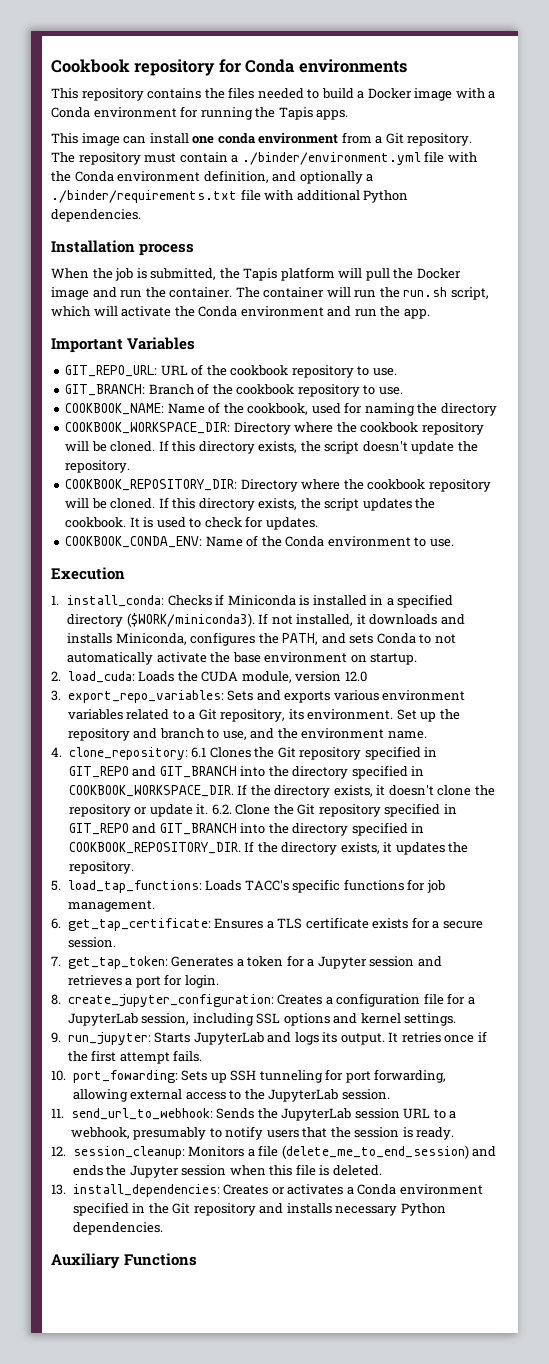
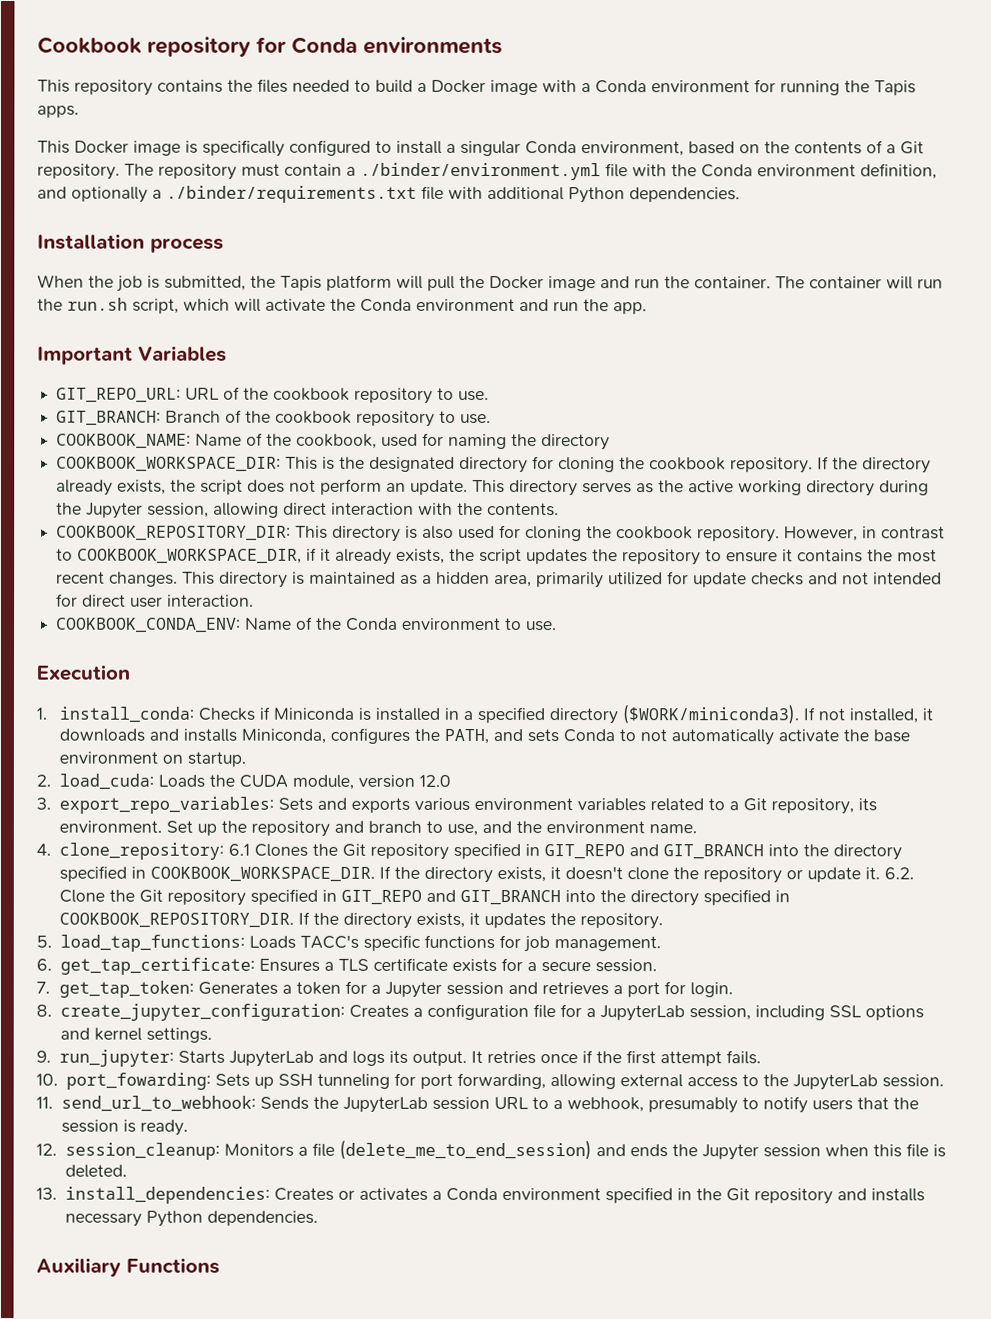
- This image can install one conda environment from a Git repository.
+ This Docker image is specifically configured to install a singular Conda environment, based on the contents of a Git repository.
- COOKBOOK_WORKSPACE_DIR: Directory where the cookbook repository will be cloned. If this directory exists, the script doesn't update the repository.
- COOKBOOK_REPOSITORY_DIR: Directory where the cookbook repository will be cloned. If this directory exists, the script updates the cookbook. It is used to check for updates.
+ COOKBOOK_WORKSPACE_DIR: This is the designated directory for cloning the cookbook repository. If the directory already exists, the script does not perform an update. This directory serves as the active working directory during the Jupyter session, allowing direct interaction with the contents.
+ COOKBOOK_REPOSITORY_DIR: This directory is also used for cloning the cookbook repository. However, in contrast to COOKBOOK_WORKSPACE_DIR, if it already exists, the script updates the repository to ensure it contains the most recent changes. This directory is maintained as a hidden area, primarily utilized for update checks and not intended for direct user interaction.

